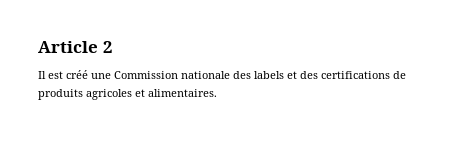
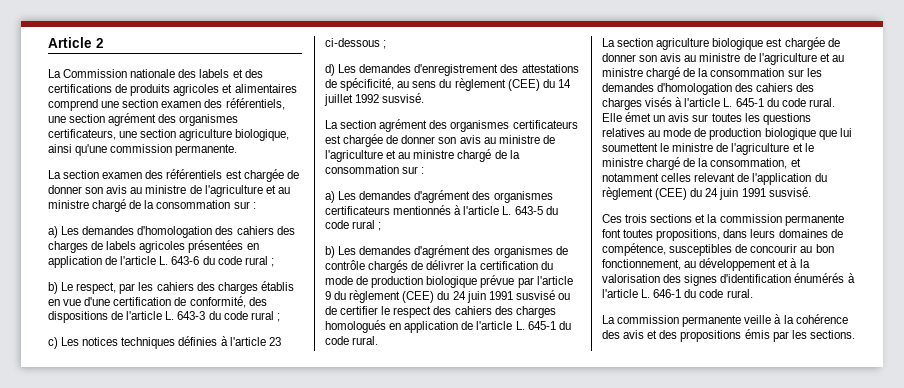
- Il est créé une Commission nationale des labels et des certifications de produits agricoles et alimentaires.
+ La Commission nationale des labels et des certifications de produits agricoles et alimentaires comprend une section examen des référentiels, une section agrément des organismes certificateurs, une section agriculture biologique, ainsi qu'une commission permanente.
+ La section examen des référentiels est chargée de donner son avis au ministre de l'agriculture et au ministre chargé de la consommation sur :
+ a) Les demandes d'homologation des cahiers des charges de labels agricoles présentées en application de l'article L. 643-6 du code rural ;
+ b) Le respect, par les cahiers des charges établis en vue d'une certification de conformité, des dispositions de l'article L. 643-3 du code rural ;
+ c) Les notices techniques définies à l'article 23 ci-dessous ;
+ d) Les demandes d'enregistrement des attestations de spécificité, au sens du règlement (CEE) du 14 juillet 1992 susvisé.
+ La section agrément des organismes certificateurs est chargée de donner son avis au ministre de l'agriculture et au ministre chargé de la consommation sur :
+ a) Les demandes d'agrément des organismes certificateurs mentionnés à l'article L. 643-5 du code rural ;
+ b) Les demandes d'agrément des organismes de contrôle chargés de délivrer la certification du mode de production biologique prévue par l'article 9 du règlement (CEE) du 24 juin 1991 susvisé ou de certifier le respect des cahiers des charges homologués en application de l'article L. 645-1 du code rural.
+ La section agriculture biologique est chargée de donner son avis au ministre de l'agriculture et au ministre chargé de la consommation sur les demandes d'homologation des cahiers des charges visés à l'article L. 645-1 du code rural. Elle émet un avis sur toutes les questions relatives au mode de production biologique que lui soumettent le ministre de l'agriculture et le ministre chargé de la consommation, et notamment celles relevant de l'application du règlement (CEE) du 24 juin 1991 susvisé.
+ Ces trois sections et la commission permanente font toutes propositions, dans leurs domaines de compétence, susceptibles de concourir au bon fonctionnement, au développement et à la valorisation des signes d'identification énumérés à l'article L. 646-1 du code rural.
+ La commission permanente veille à la cohérence des avis et des propositions émis par les sections.

